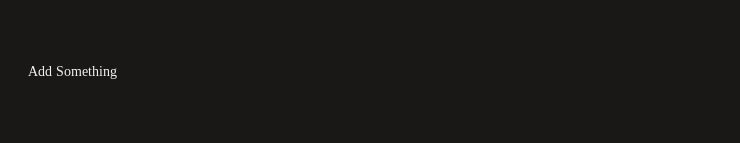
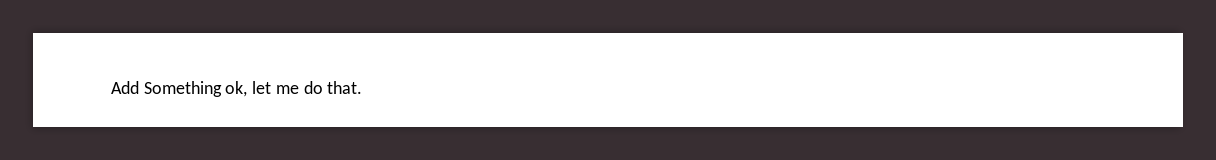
- Add Something
+ Add Something ok, let me do that.

